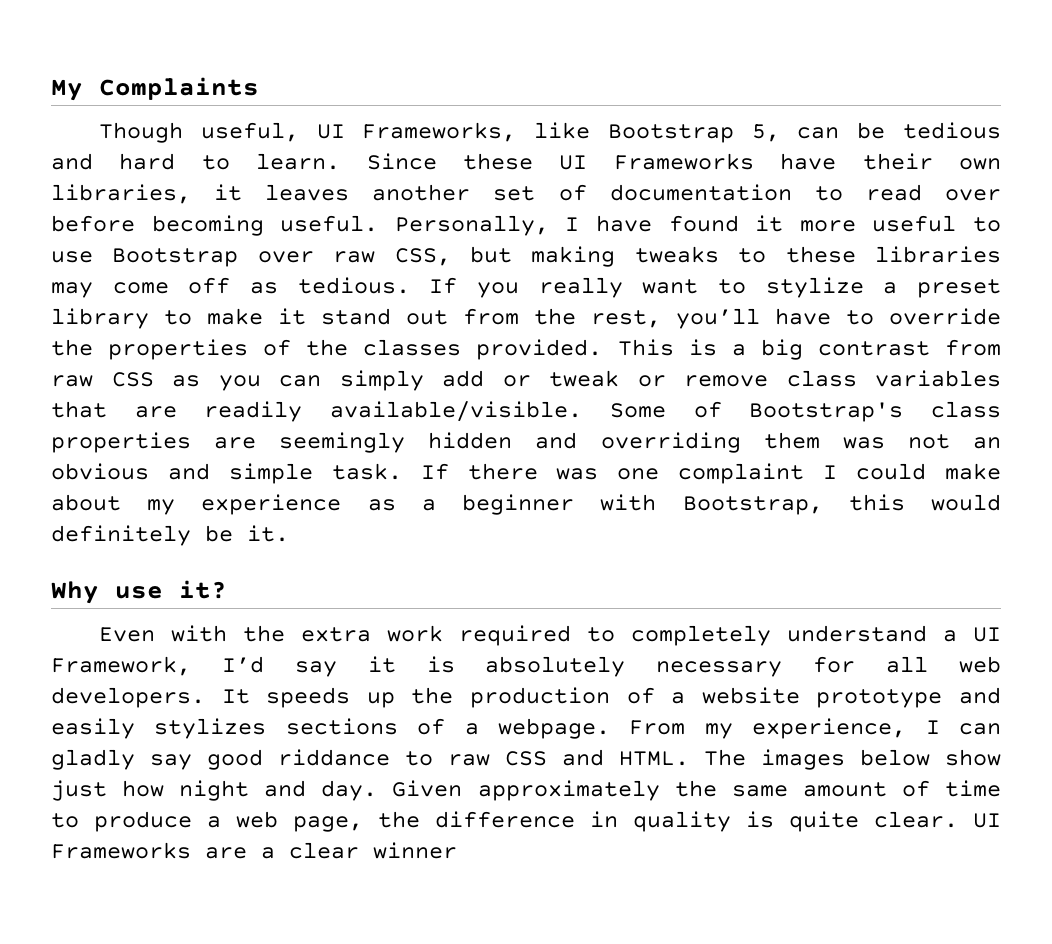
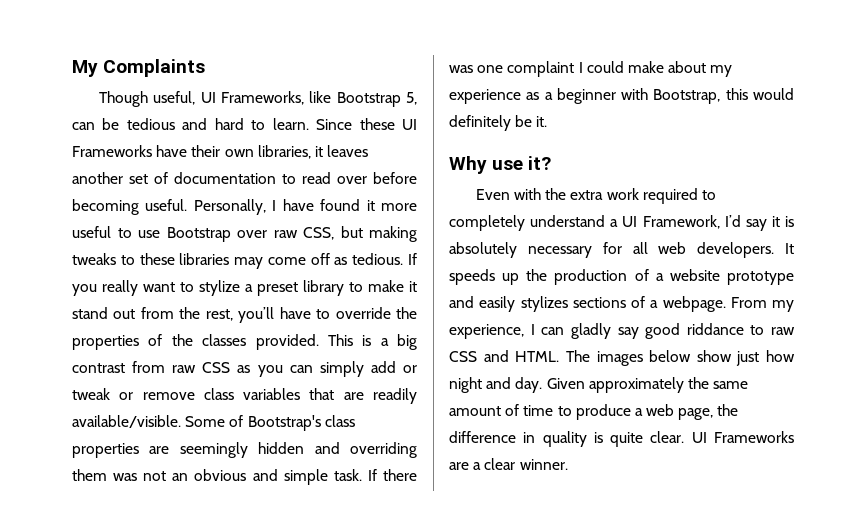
- UI Frameworks are a clear winner
+ UI Frameworks are a clear winner.

